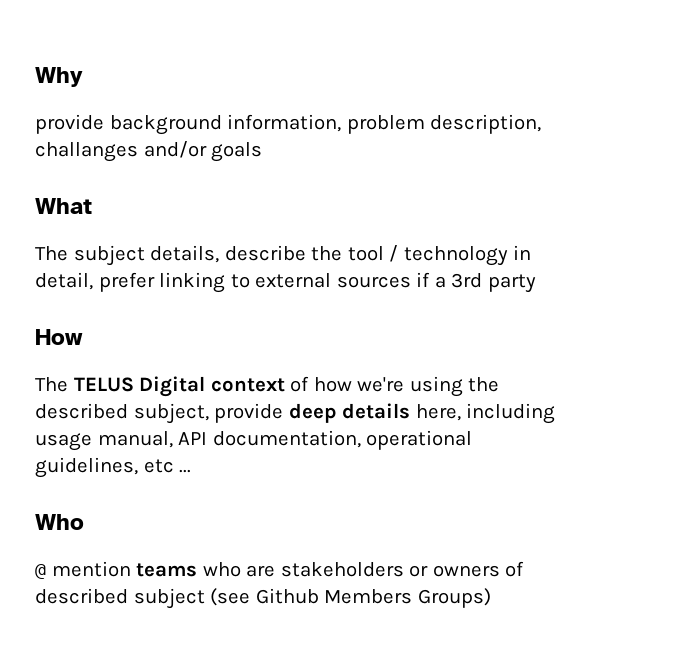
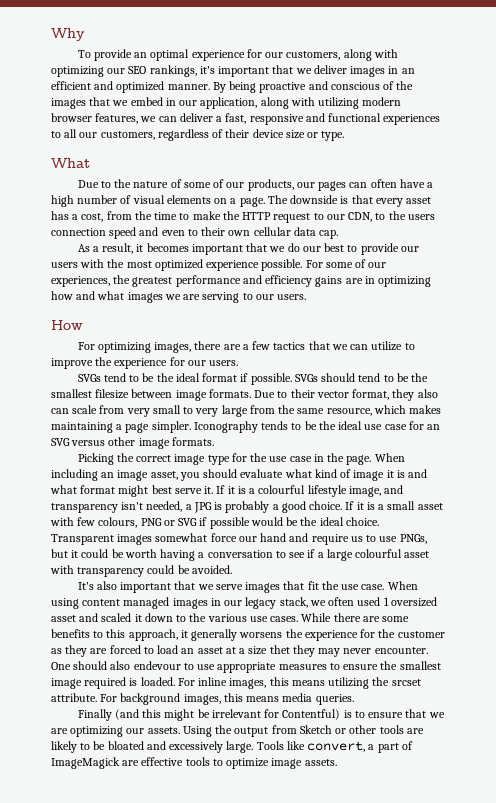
- provide background information, problem description, challanges and/or goals
+ To provide an optimal experience for our customers, along with optimizing our SEO rankings, it's important that we deliver images in an efficient and optimized manner. By being proactive and conscious of the images that we embed in our application, along with utilizing modern browser features, we can deliver a fast, responsive and functional experiences to all our customers, regardless of their device size or type.
  What
- The subject details, describe the tool / technology in detail, prefer linking to external sources if a 3rd party
+ Due to the nature of some of our products, our pages can often have a high number of visual elements on a page. The downside is that every asset has a cost, from the time to make the HTTP request to our CDN, to the users connection speed and even to their own cellular data cap.
+ As a result, it becomes important that we do our best to provide our users with the most optimized experience possible. For some of our experiences, the greatest performance and efficiency gains are in optimizing how and what images we are serving to our users.
  How
- The TELUS Digital context of how we're using the described subject, provide deep details here, including usage manual, API documentation, operational guidelines, etc ...
- Who
- @ mention teams who are stakeholders or owners of described subject (see Github Members Groups)
+ For optimizing images, there are a few tactics that we can utilize to improve the experience for our users.
+ SVGs tend to be the ideal format if possible. SVGs should tend to be the smallest filesize between image formats. Due to their vector format, they also can scale from very small to very large from the same resource, which makes maintaining a page simpler. Iconography tends to be the ideal use case for an SVG versus other image formats.
+ Picking the correct image type for the use case in the page. When including an image asset, you should evaluate what kind of image it is and what format might best serve it. If it is a colourful lifestyle image, and transparency isn't needed, a JPG is probably a good choice. If it is a small asset with few colours, PNG or SVG if possible would be the ideal choice. Transparent images somewhat force our hand and require us to use PNGs, but it could be worth having a conversation to see if a large colourful asset with transparency could be avoided.
+ It's also important that we serve images that fit the use case. When using content managed images in our legacy stack, we often used 1 oversized asset and scaled it down to the various use cases. While there are some benefits to this approach, it generally worsens the experience for the customer as they are forced to load an asset at a size thet they may never encounter. One should also endevour to use appropriate measures to ensure the smallest image required is loaded. For inline images, this means utilizing the srcset attribute. For background images, this means media queries.
+ Finally (and this might be irrelevant for Contentful) is to ensure that we are optimizing our assets. Using the output from Sketch or other tools are likely to be bloated and excessively large. Tools like convert, a part of ImageMagick are effective tools to optimize image assets.

